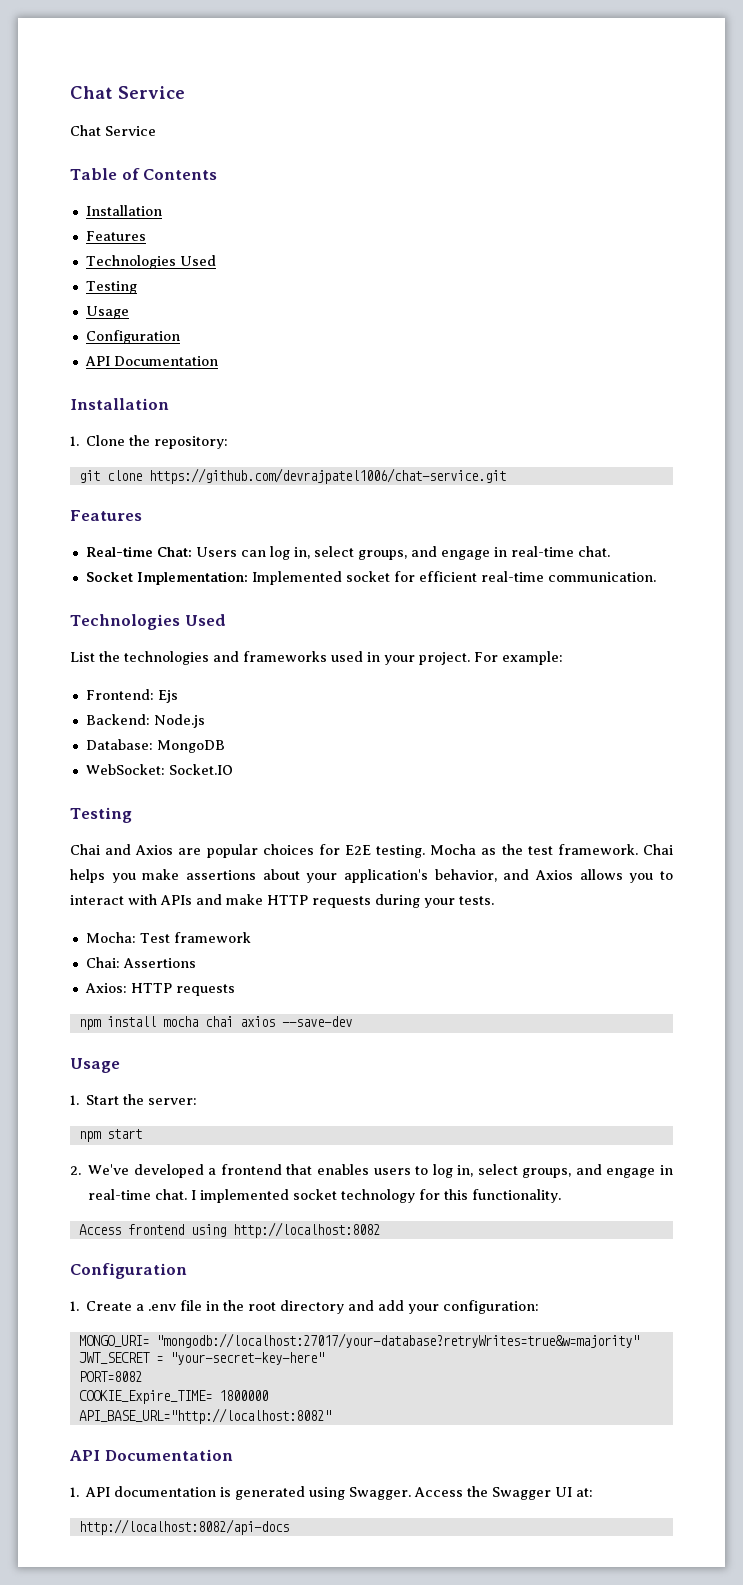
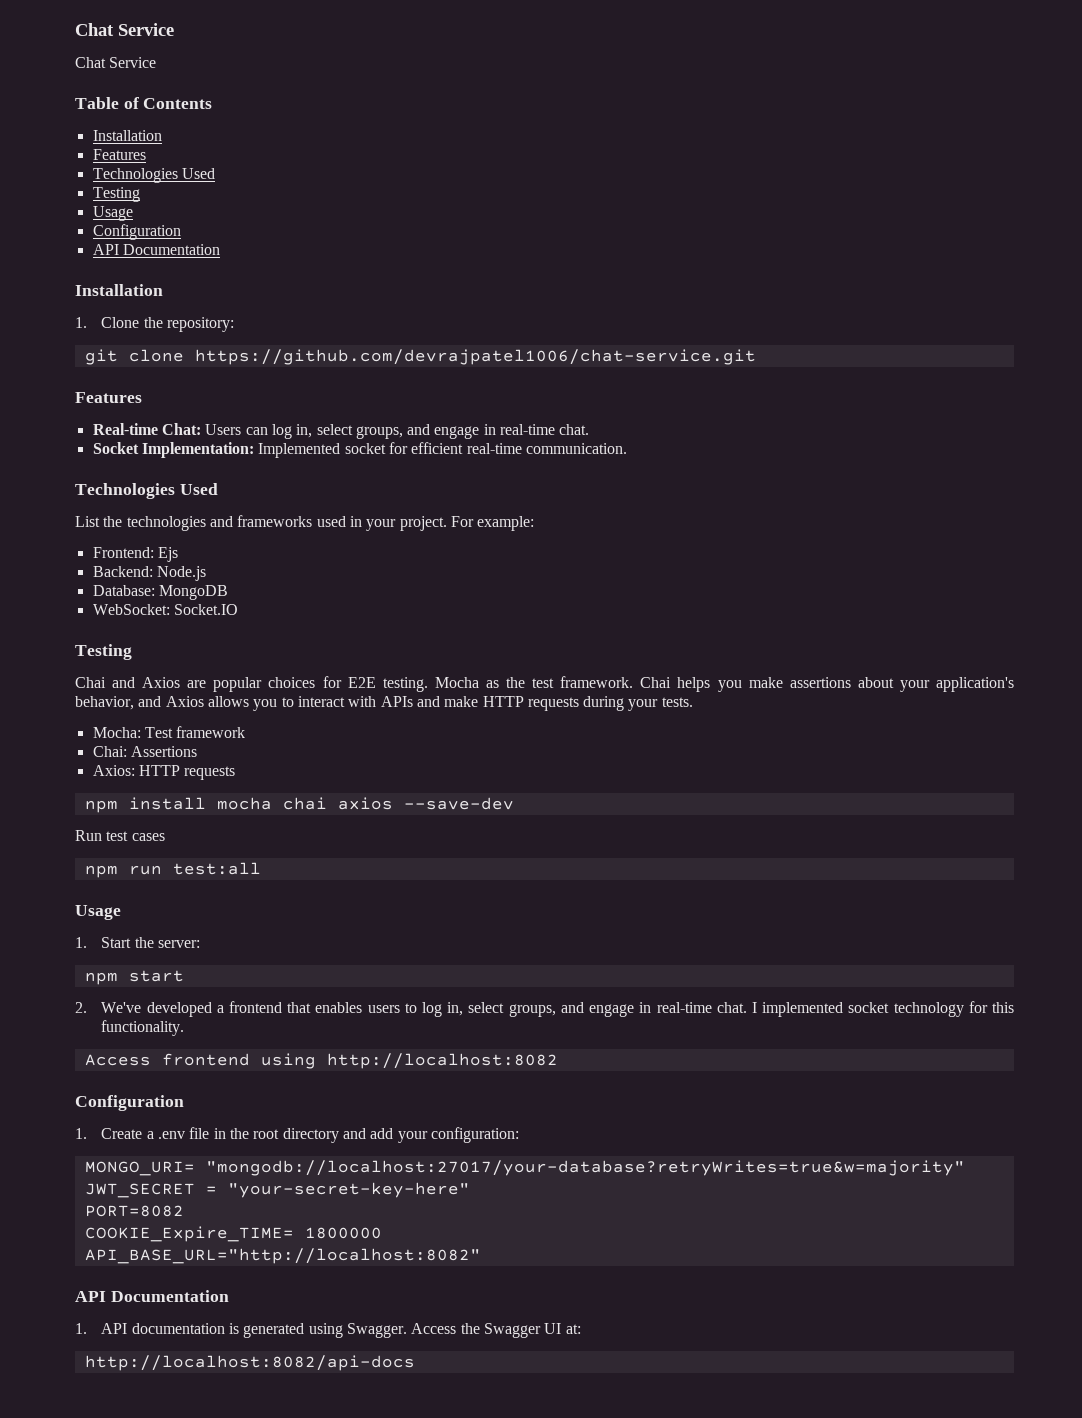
+ Run test cases
+ npm run test:all

